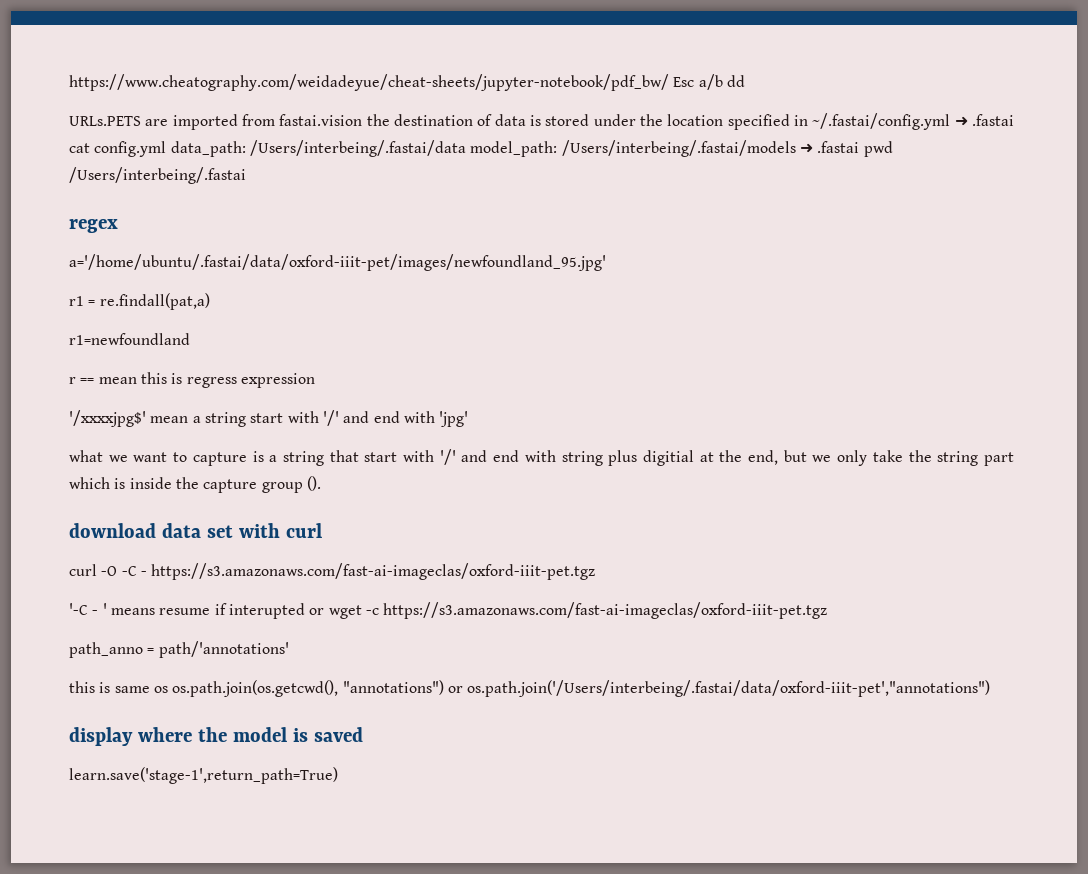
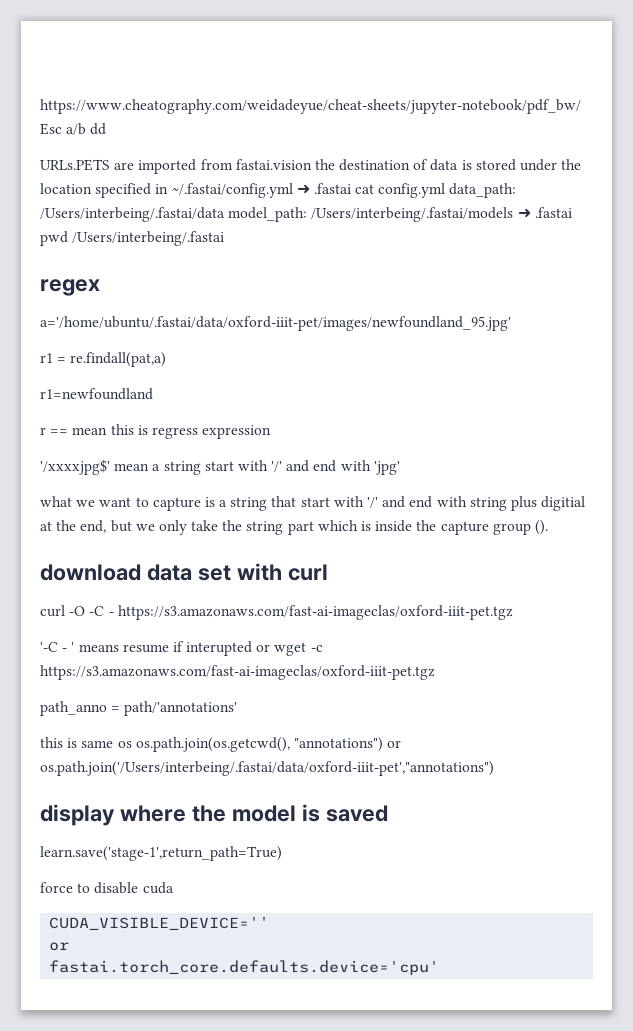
+ force to disable cuda
+ CUDA_VISIBLE_DEVICE=''
+ or
+ fastai.torch_core.defaults.device='cpu'

